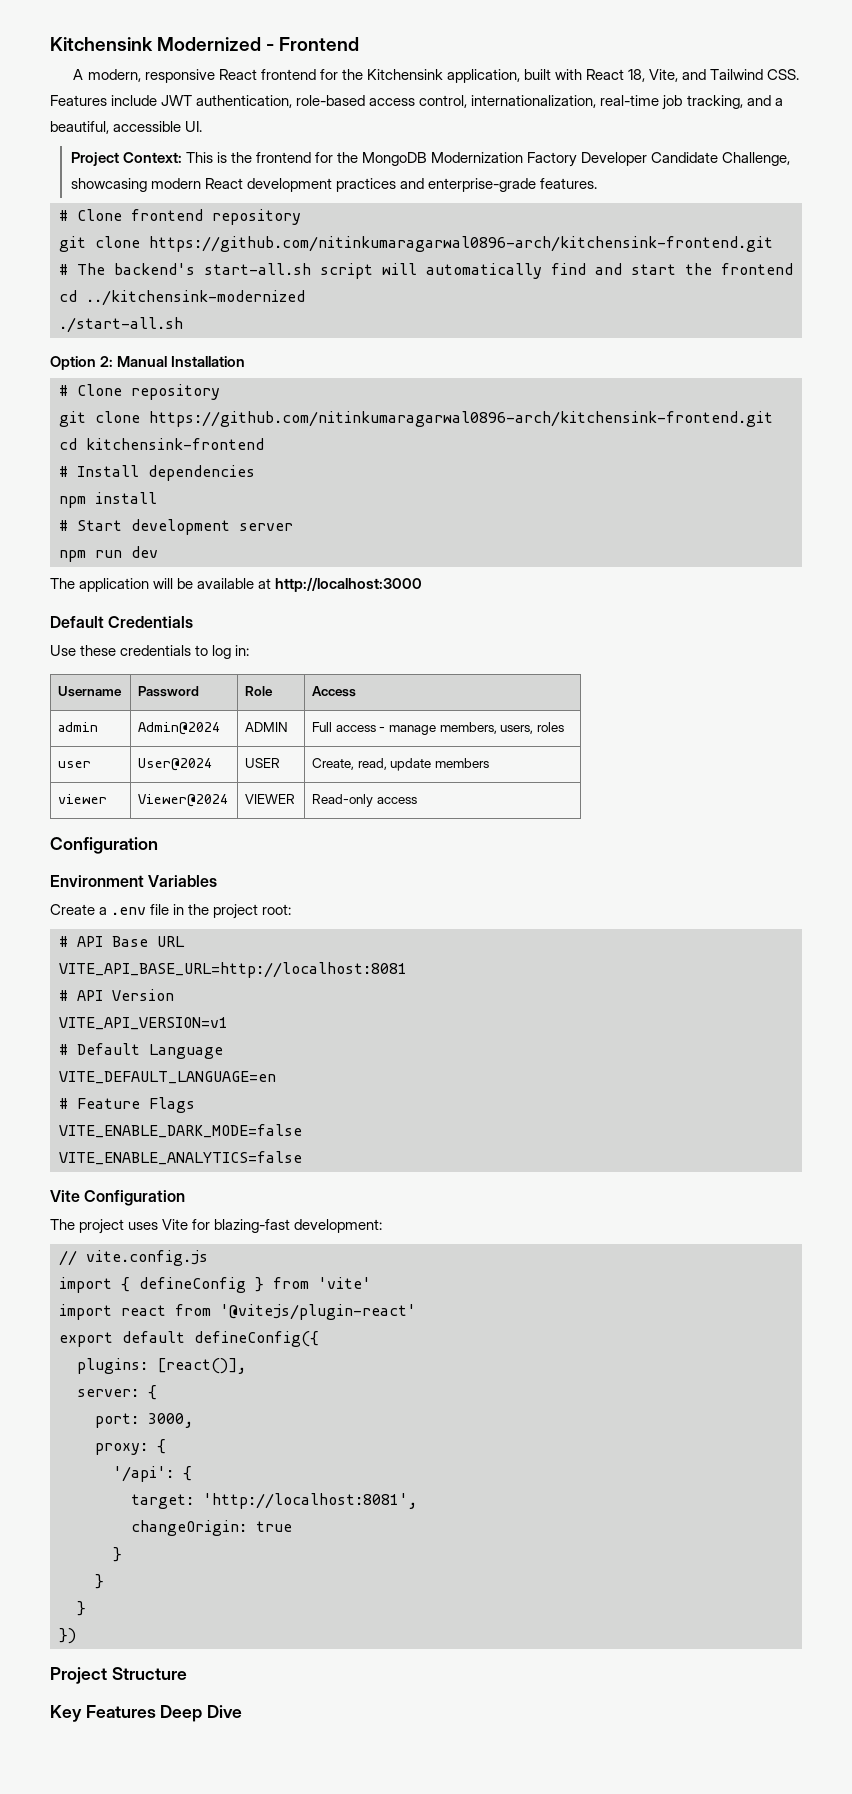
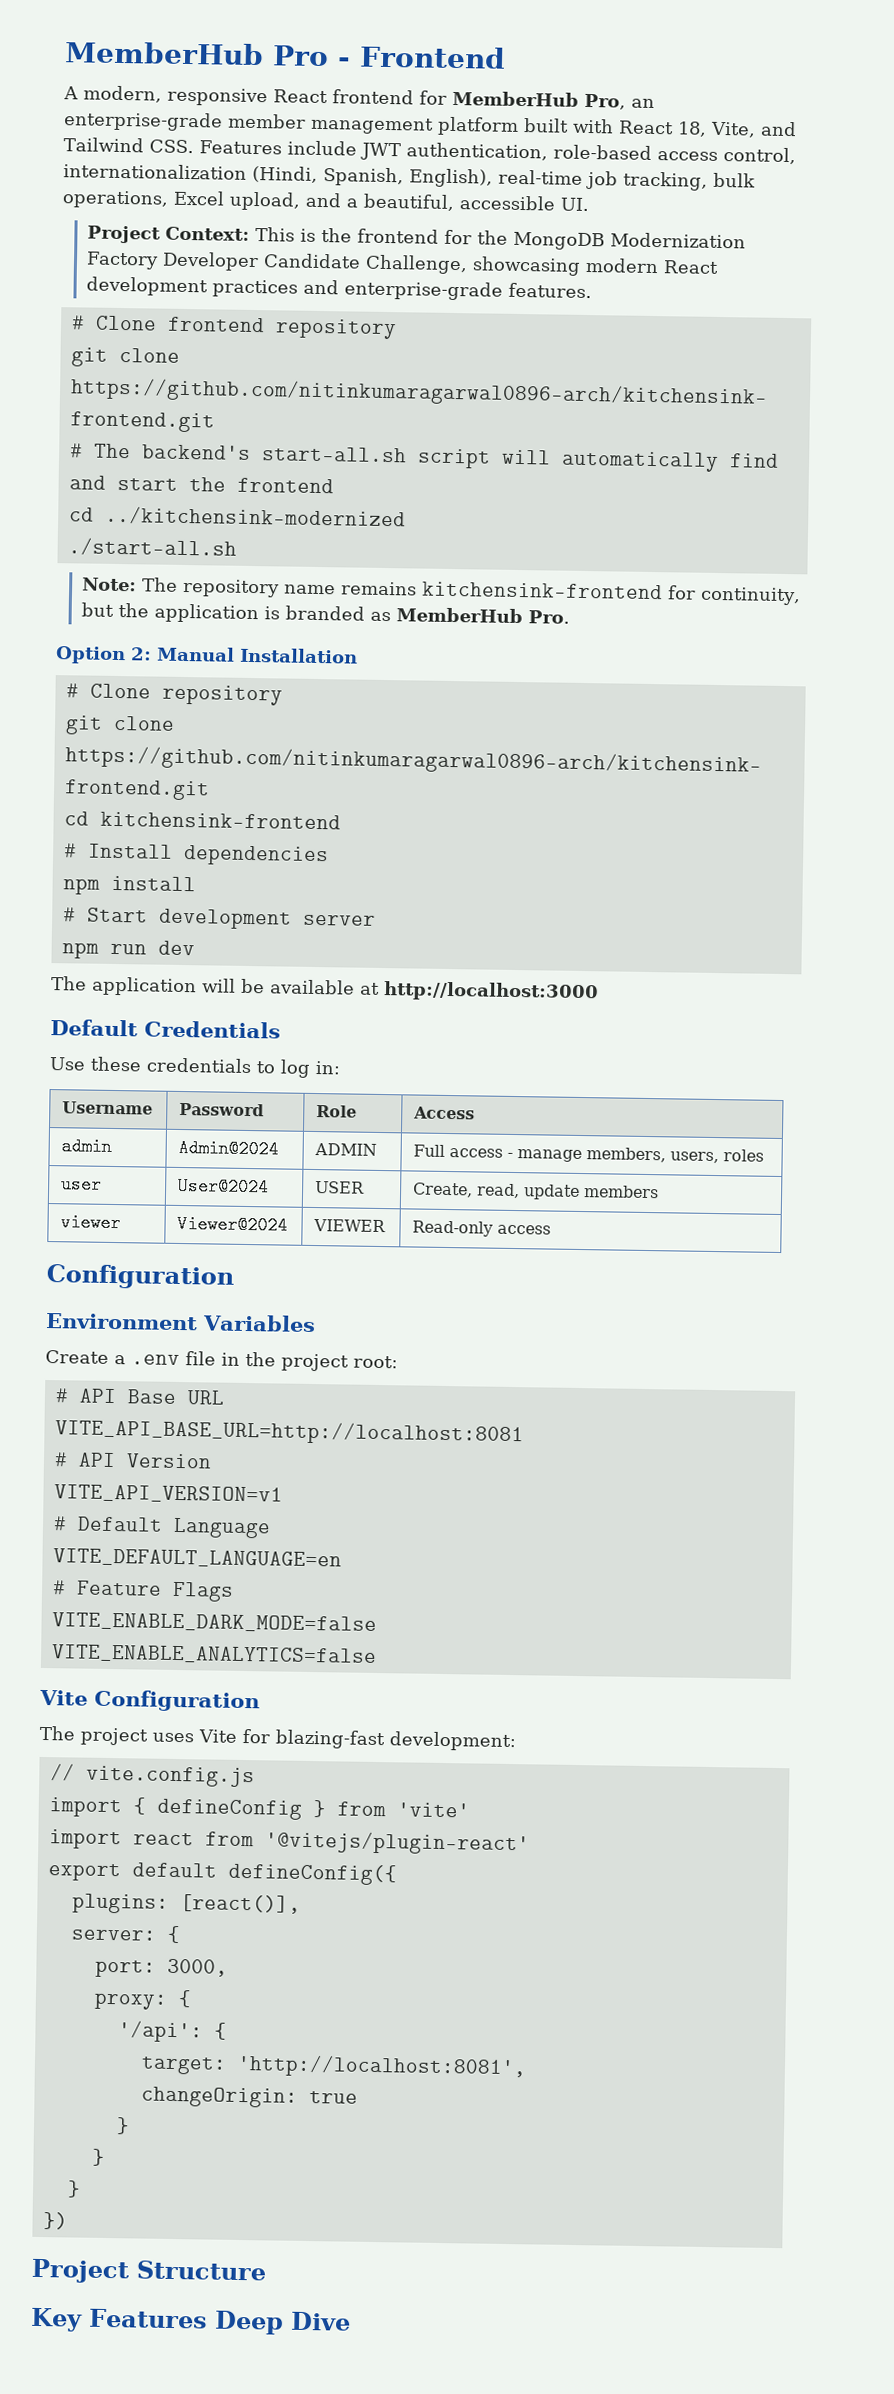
- Kitchensink Modernized - Frontend
+ MemberHub Pro - Frontend
- A modern, responsive React frontend for the Kitchensink application, built with React 18, Vite, and Tailwind CSS. Features include JWT authentication, role-based access control, internationalization, real-time job tracking, and a beautiful, accessible UI.
+ A modern, responsive React frontend for MemberHub Pro, an enterprise-grade member management platform built with React 18, Vite, and Tailwind CSS. Features include JWT authentication, role-based access control, internationalization (Hindi, Spanish, English), real-time job tracking, bulk operations, Excel upload, and a beautiful, accessible UI.
+ Note: The repository name remains kitchensink-frontend for continuity, but the application is branded as MemberHub Pro.

